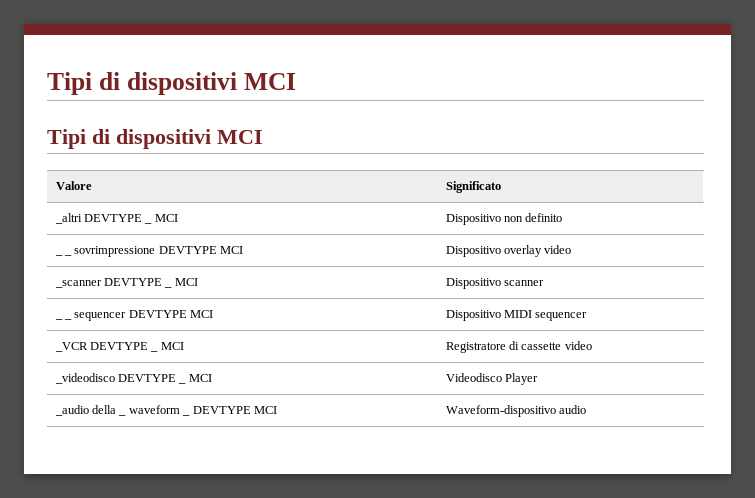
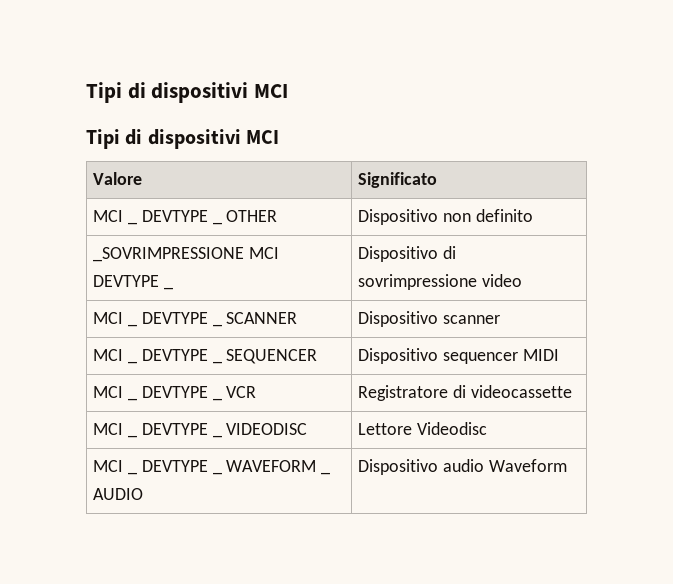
- _altri DEVTYPE _ MCI | Dispositivo non definito
+ MCI _ DEVTYPE _ OTHER | Dispositivo non definito
- _ _ sovrimpressione DEVTYPE MCI | Dispositivo overlay video
- _scanner DEVTYPE _ MCI | Dispositivo scanner
+ _SOVRIMPRESSIONE MCI DEVTYPE _ | Dispositivo di sovrimpressione video
+ MCI _ DEVTYPE _ SCANNER | Dispositivo scanner
- _ _ sequencer DEVTYPE MCI | Dispositivo MIDI sequencer
- _VCR DEVTYPE _ MCI | Registratore di cassette video
- _videodisco DEVTYPE _ MCI | Videodisco Player
- _audio della _ waveform _ DEVTYPE MCI | Waveform-dispositivo audio
+ MCI _ DEVTYPE _ SEQUENCER | Dispositivo sequencer MIDI
+ MCI _ DEVTYPE _ VCR | Registratore di videocassette
+ MCI _ DEVTYPE _ VIDEODISC | Lettore Videodisc
+ MCI _ DEVTYPE _ WAVEFORM _ AUDIO | Dispositivo audio Waveform

